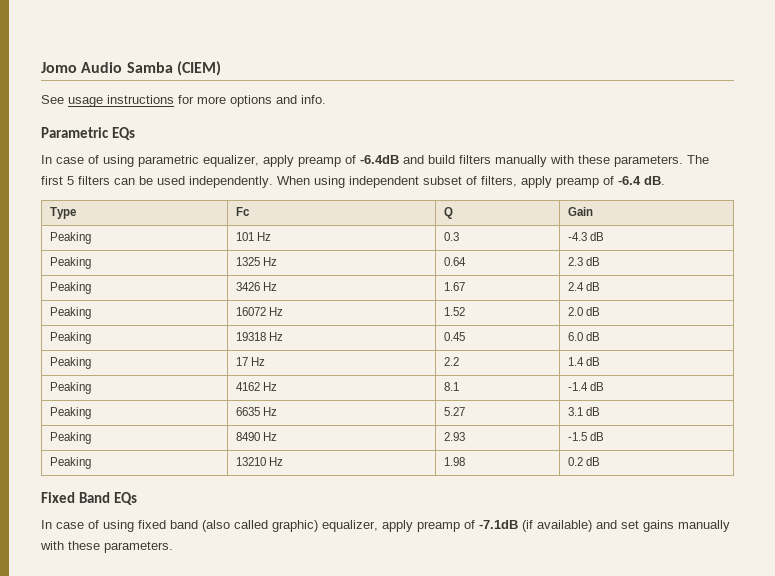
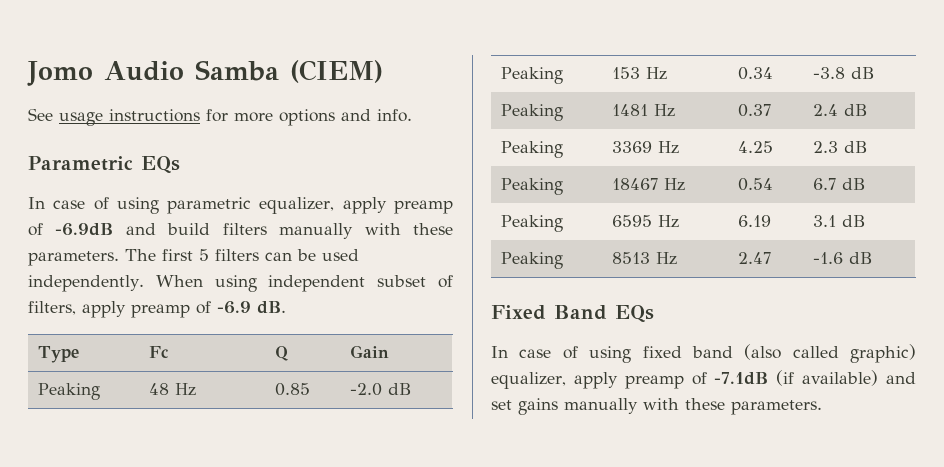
- In case of using parametric equalizer, apply preamp of -6.4dB and build filters manually with these parameters.
+ In case of using parametric equalizer, apply preamp of -6.9dB and build filters manually with these parameters.
- When using independent subset of filters, apply preamp of -6.4 dB.
+ When using independent subset of filters, apply preamp of -6.9 dB.
- Peaking | 101 Hz | 0.3 | -4.3 dB
- Peaking | 1325 Hz | 0.64 | 2.3 dB
+ Peaking | 48 Hz | 0.85 | -2.0 dB
+ Peaking | 153 Hz | 0.34 | -3.8 dB
+ Peaking | 1481 Hz | 0.37 | 2.4 dB
+ Peaking | 3369 Hz | 4.25 | 2.3 dB
- Peaking | 3426 Hz | 1.67 | 2.4 dB
- Peaking | 16072 Hz | 1.52 | 2.0 dB
- Peaking | 19318 Hz | 0.45 | 6.0 dB
- Peaking | 17 Hz | 2.2 | 1.4 dB
- Peaking | 4162 Hz | 8.1 | -1.4 dB
- Peaking | 6635 Hz | 5.27 | 3.1 dB
+ Peaking | 18467 Hz | 0.54 | 6.7 dB
+ Peaking | 6595 Hz | 6.19 | 3.1 dB
- Peaking | 8490 Hz | 2.93 | -1.5 dB
- Peaking | 13210 Hz | 1.98 | 0.2 dB
+ Peaking | 8513 Hz | 2.47 | -1.6 dB

